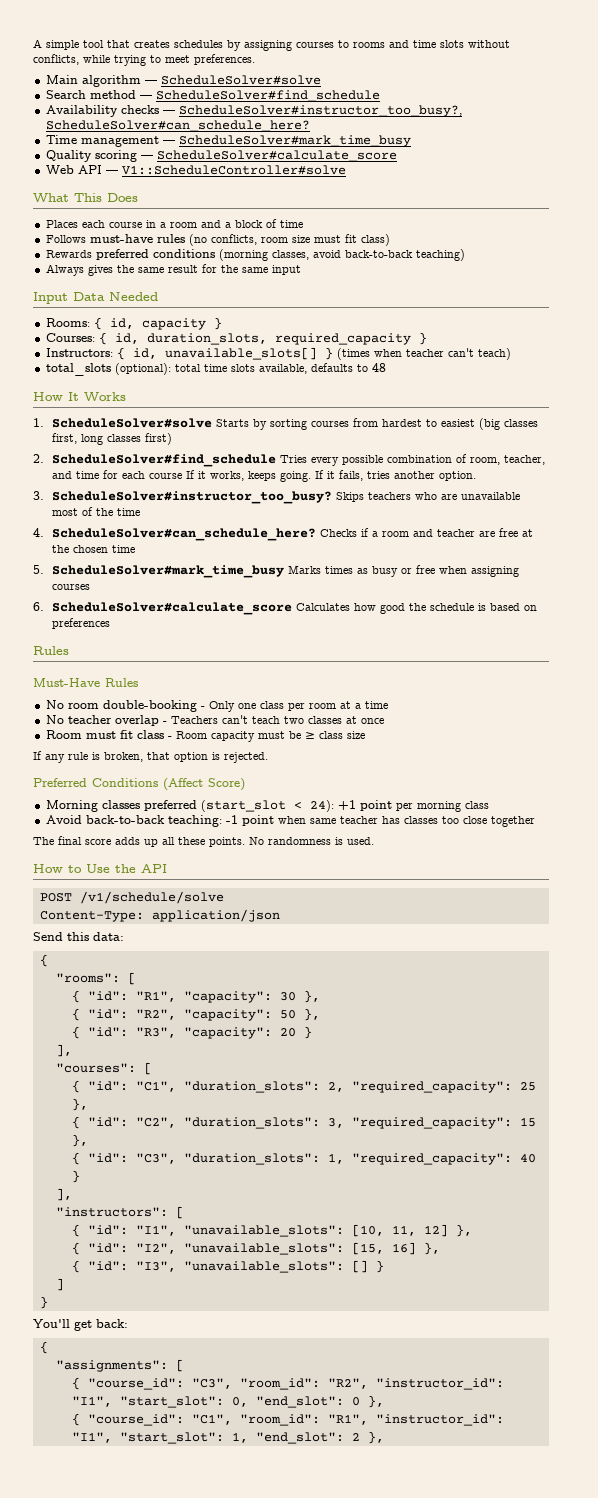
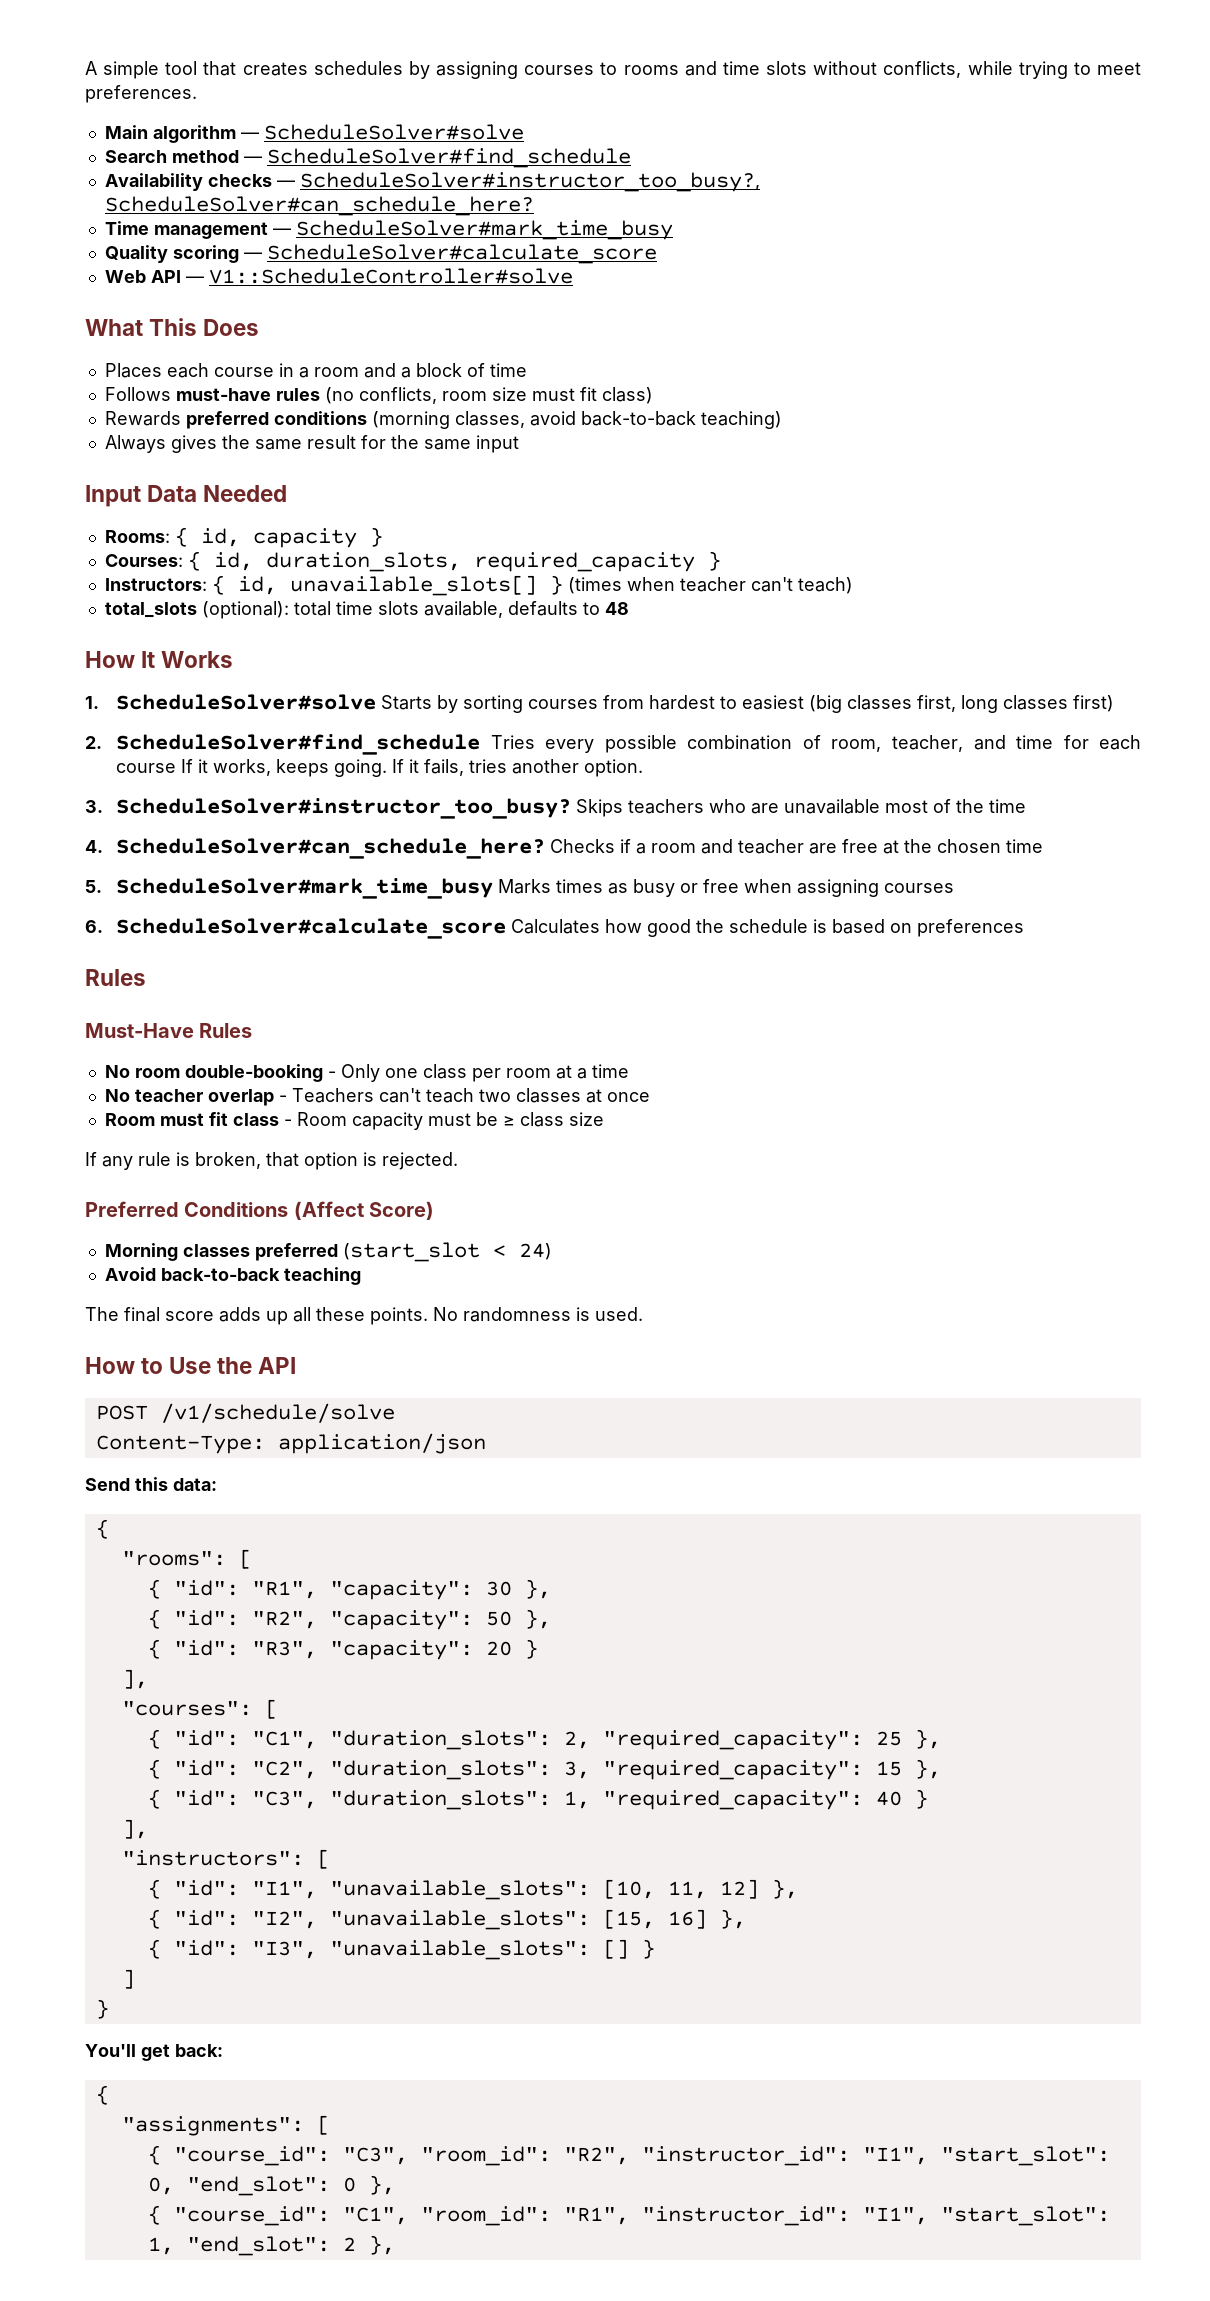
- Morning classes preferred (start_slot < 24): +1 point per morning class
- Avoid back-to-back teaching: -1 point when same teacher has classes too close together
+ Morning classes preferred (start_slot < 24)
+ Avoid back-to-back teaching

